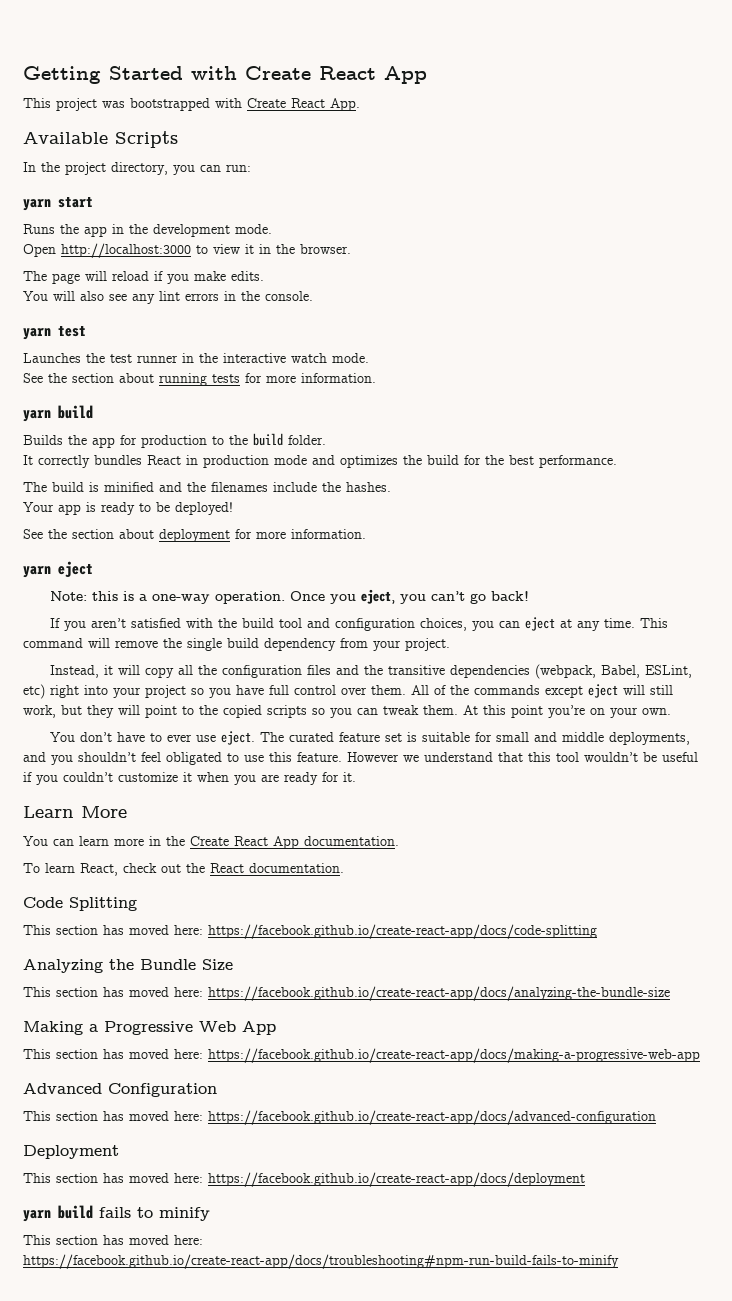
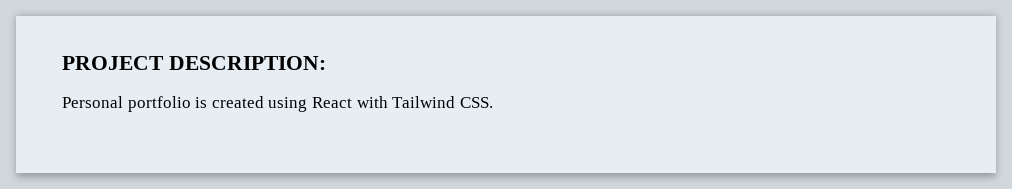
- Getting Started with Create React App
- This project was bootstrapped with Create React App.
- Available Scripts
- In the project directory, you can run:
- yarn start
- Runs the app in the development mode.
- Open http://localhost:3000 to view it in the browser.
- The page will reload if you make edits.
- You will also see any lint errors in the console.
- yarn test
- Launches the test runner in the interactive watch mode.
- See the section about running tests for more information.
- yarn build
- Builds the app for production to the build folder.
- It correctly bundles React in production mode and optimizes the build for the best performance.
- The build is minified and the filenames include the hashes.
- Your app is ready to be deployed!
- See the section about deployment for more information.
- yarn eject
- Note: this is a one-way operation. Once you eject, you can’t go back!
- If you aren’t satisfied with the build tool and configuration choices, you can eject at any time. This command will remove the single build dependency from your project.
- Instead, it will copy all the configuration files and the transitive dependencies (webpack, Babel, ESLint, etc) right into your project so you have full control over them. All of the commands except eject will still work, but they will point to the copied scripts so you can tweak them. At this point you’re on your own.
- You don’t have to ever use eject. The curated feature set is suitable for small and middle deployments, and you shouldn’t feel obligated to use this feature. However we understand that this tool wouldn’t be useful if you couldn’t customize it when you are ready for it.
- Learn More
- You can learn more in the Create React App documentation.
- To learn React, check out the React documentation.
- Code Splitting
- This section has moved here: https://facebook.github.io/create-react-app/docs/code-splitting
- Analyzing the Bundle Size
- This section has moved here: https://facebook.github.io/create-react-app/docs/analyzing-the-bundle-size
- Making a Progressive Web App
- This section has moved here: https://facebook.github.io/create-react-app/docs/making-a-progressive-web-app
- Advanced Configuration
- This section has moved here: https://facebook.github.io/create-react-app/docs/advanced-configuration
- Deployment
- This section has moved here: https://facebook.github.io/create-react-app/docs/deployment
- yarn build fails to minify
- This section has moved here: https://facebook.github.io/create-react-app/docs/troubleshooting#npm-run-build-fails-to-minify
+ PROJECT DESCRIPTION:
+ Personal portfolio is created using React with Tailwind CSS.

